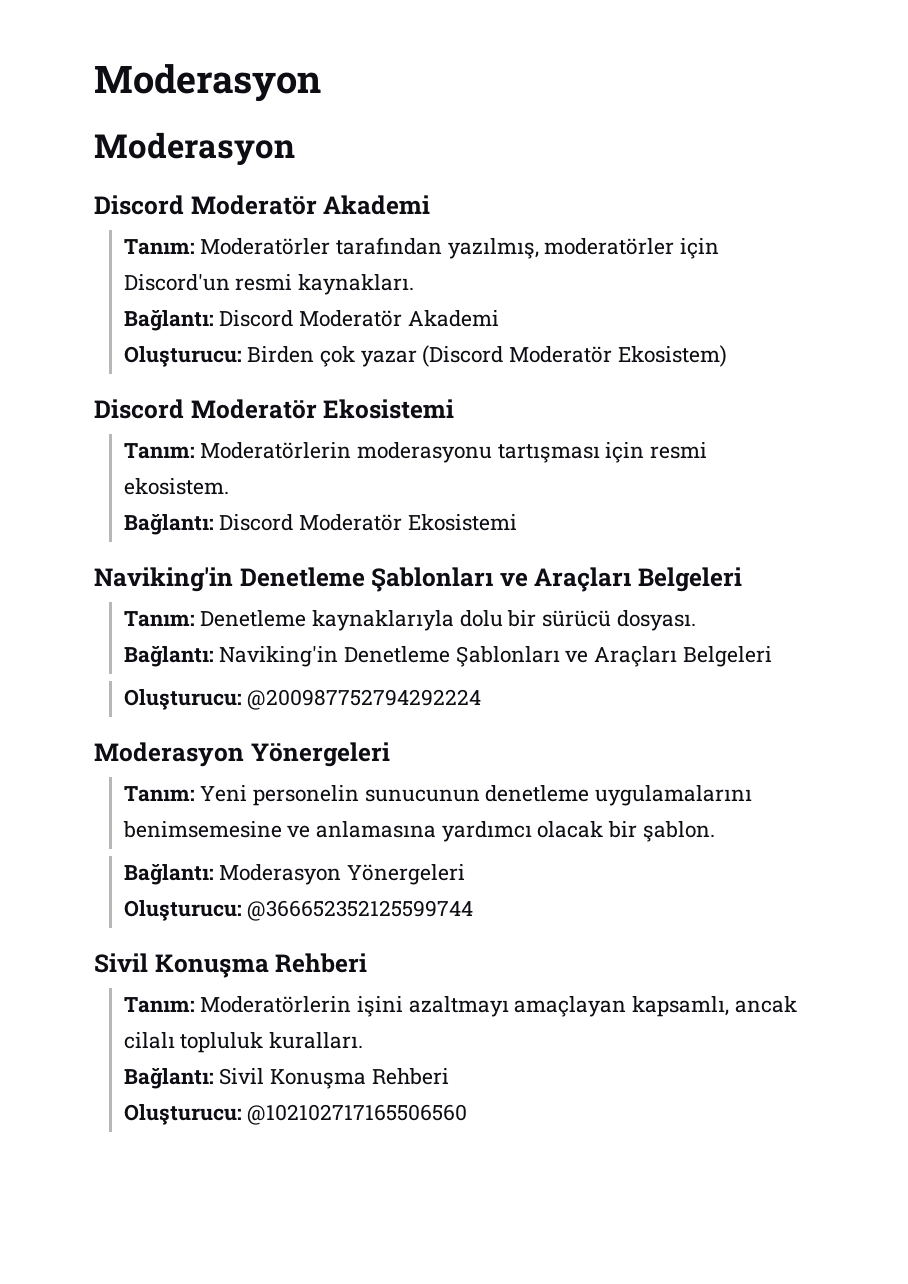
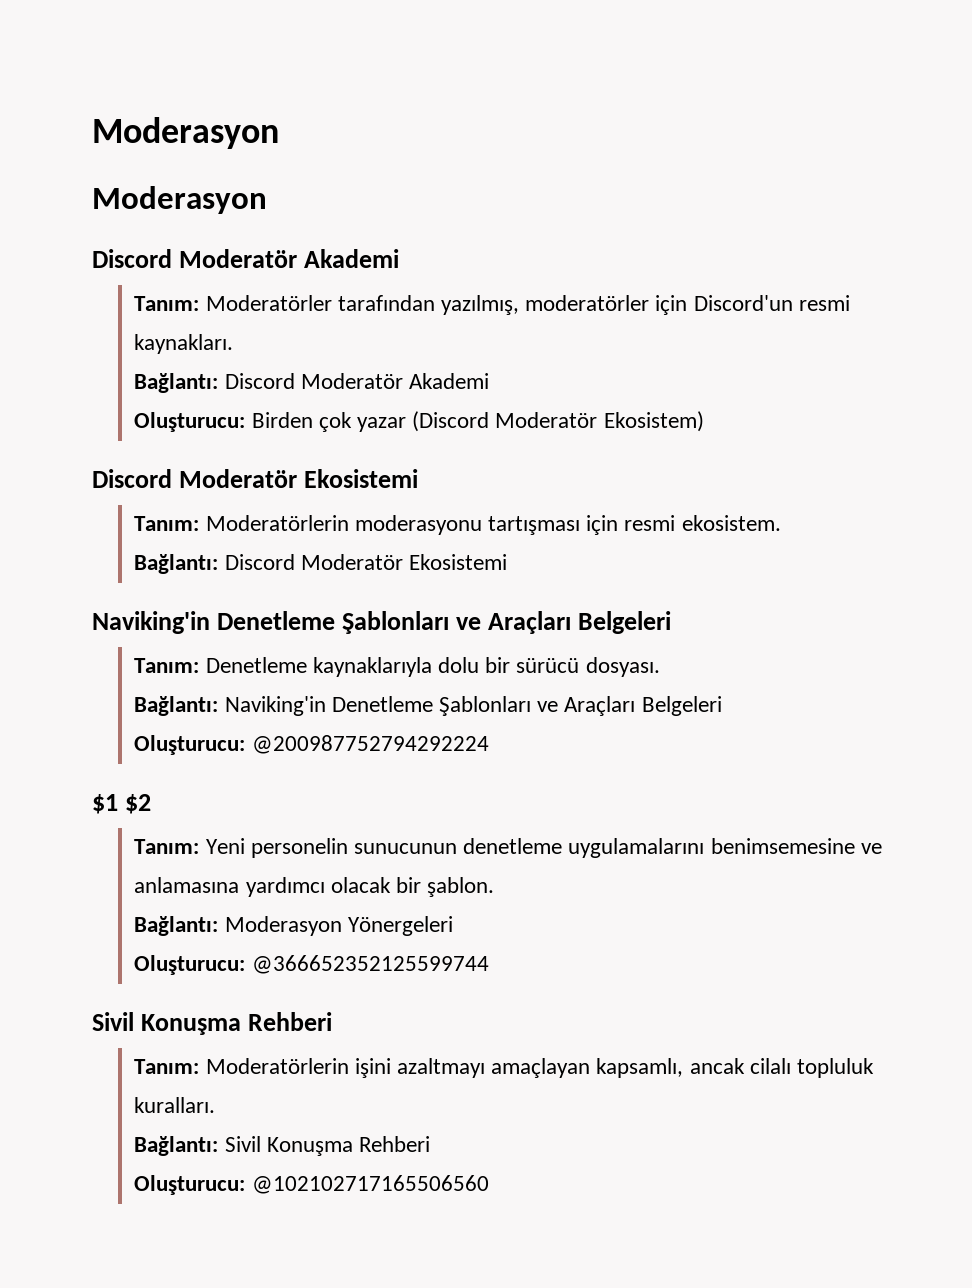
  Oluşturucu: @200987752794292224
- Moderasyon Yönergeleri
+ $1 $2

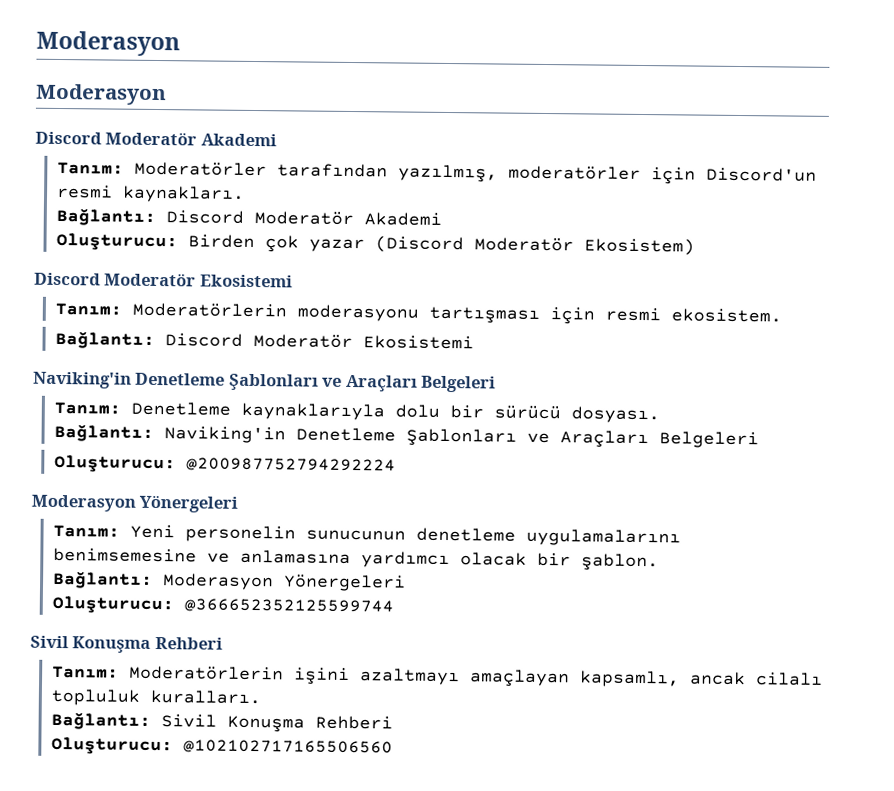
  Oluşturucu: @200987752794292224
- $1 $2
+ Moderasyon Yönergeleri

